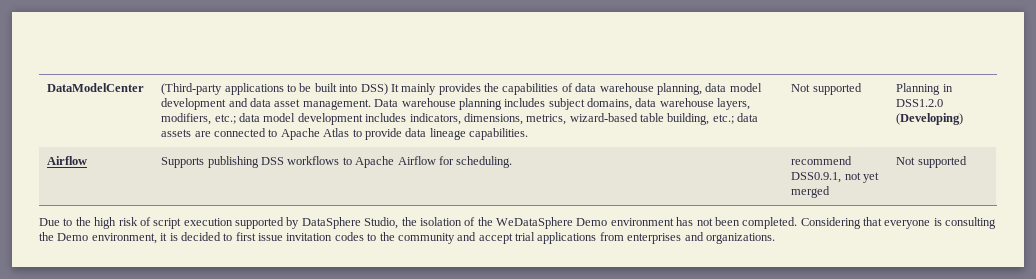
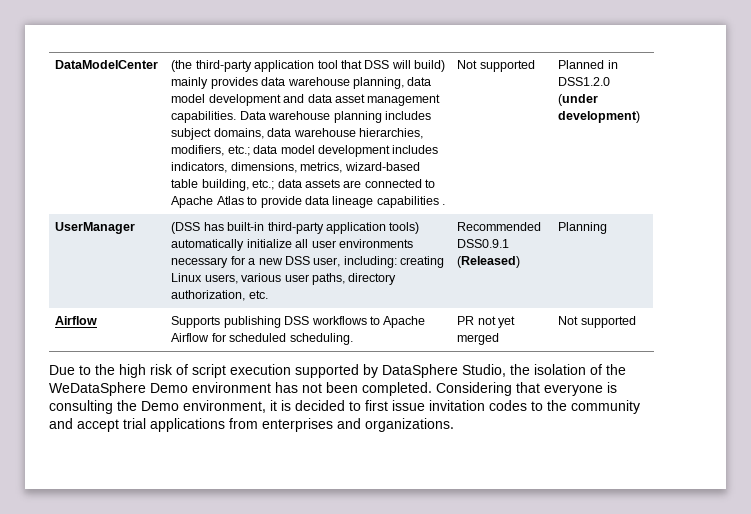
- (Third-party applications to be built into DSS) It mainly provides the capabilities of data warehouse planning, data model development and data asset management.
+ (the third-party application tool that DSS will build) mainly provides data warehouse planning, data model development and data asset management capabilities.
- Data warehouse planning includes subject domains, data warehouse layers, modifiers, etc.; data model development includes indicators, dimensions, metrics, wizard-based table building, etc.; data assets are connected to Apache Atlas to provide data lineage capabilities.
+ Data warehouse planning includes subject domains, data warehouse hierarchies, modifiers, etc.; data model development includes indicators, dimensions, metrics, wizard-based table building, etc.; data assets are connected to Apache Atlas to provide data lineage capabilities .
- Planning in DSS1.2.0 (Developing)
+ Planned in DSS1.2.0 (under development)
+ UserManager | (DSS has built-in third-party application tools) automatically initialize all user environments necessary for a new DSS user, including: creating Linux users, various user paths, directory authorization, etc. | Recommended DSS0.9.1 (Released) | Planning
- Airflow | Supports publishing DSS workflows to Apache Airflow for scheduling. | recommend DSS0.9.1, not yet merged | Not supported
+ Airflow | Supports publishing DSS workflows to Apache Airflow for scheduled scheduling. | PR not yet merged | Not supported

